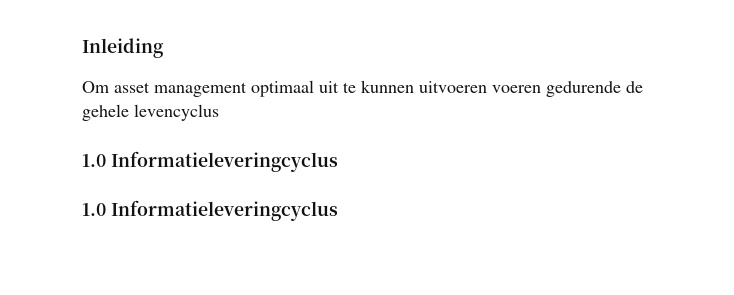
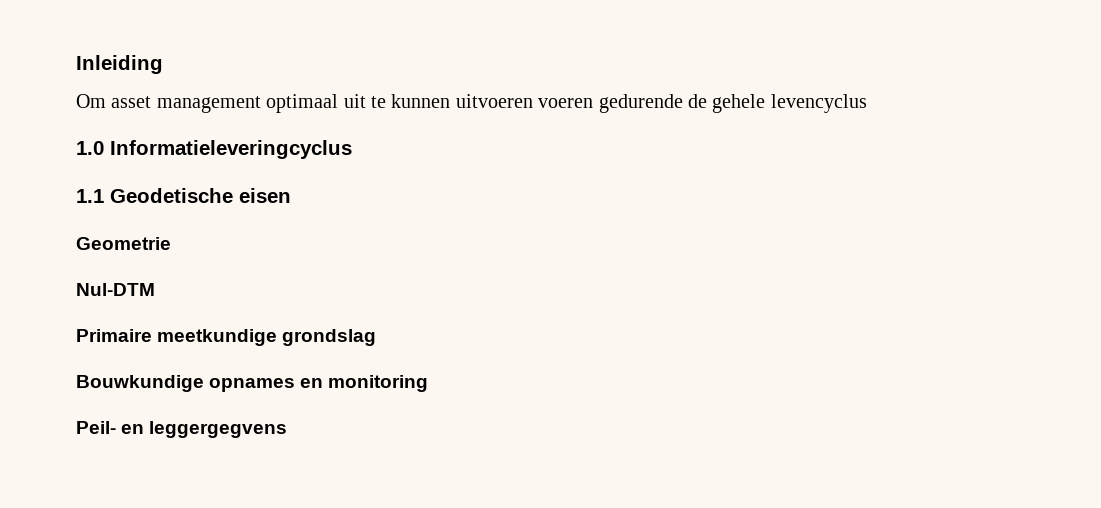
  Om asset management optimaal uit te kunnen uitvoeren voeren gedurende de gehele levencyclus
  1.0 Informatieleveringcyclus
- 1.0 Informatieleveringcyclus
+ 1.1 Geodetische eisen
+ Geometrie
+ Nul-DTM
+ Primaire meetkundige grondslag
+ Bouwkundige opnames en monitoring
+ Peil- en leggergegvens

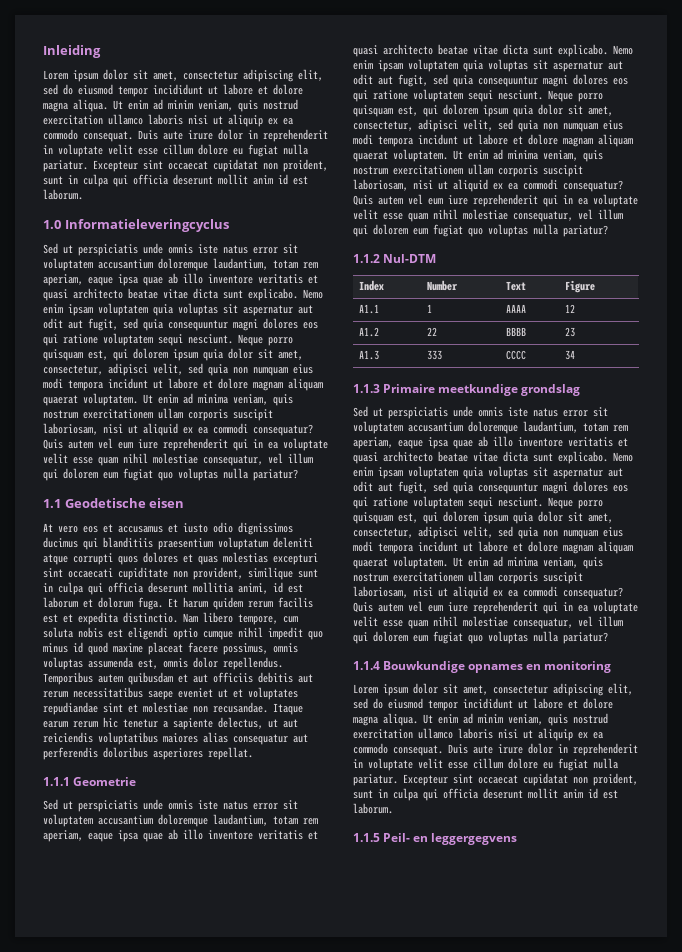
  Inleiding
- Om asset management optimaal uit te kunnen uitvoeren voeren gedurende de gehele levencyclus
+ Lorem ipsum dolor sit amet, consectetur adipiscing elit, sed do eiusmod tempor incididunt ut labore et dolore magna aliqua. Ut enim ad minim veniam, quis nostrud exercitation ullamco laboris nisi ut aliquip ex ea commodo consequat. Duis aute irure dolor in reprehenderit in voluptate velit esse cillum dolore eu fugiat nulla pariatur. Excepteur sint occaecat cupidatat non proident, sunt in culpa qui officia deserunt mollit anim id est laborum.
  1.0 Informatieleveringcyclus
+ Sed ut perspiciatis unde omnis iste natus error sit voluptatem accusantium doloremque laudantium, totam rem aperiam, eaque ipsa quae ab illo inventore veritatis et quasi architecto beatae vitae dicta sunt explicabo. Nemo enim ipsam voluptatem quia voluptas sit aspernatur aut odit aut fugit, sed quia consequuntur magni dolores eos qui ratione voluptatem sequi nesciunt. Neque porro quisquam est, qui dolorem ipsum quia dolor sit amet, consectetur, adipisci velit, sed quia non numquam eius modi tempora incidunt ut labore et dolore magnam aliquam quaerat voluptatem. Ut enim ad minima veniam, quis nostrum exercitationem ullam corporis suscipit laboriosam, nisi ut aliquid ex ea commodi consequatur? Quis autem vel eum iure reprehenderit qui in ea voluptate velit esse quam nihil molestiae consequatur, vel illum qui dolorem eum fugiat quo voluptas nulla pariatur?
  1.1 Geodetische eisen
- Geometrie
- Nul-DTM
- Primaire meetkundige grondslag
- Bouwkundige opnames en monitoring
- Peil- en leggergegvens
+ At vero eos et accusamus et iusto odio dignissimos ducimus qui blanditiis praesentium voluptatum deleniti atque corrupti quos dolores et quas molestias excepturi sint occaecati cupiditate non provident, similique sunt in culpa qui officia deserunt mollitia animi, id est laborum et dolorum fuga. Et harum quidem rerum facilis est et expedita distinctio. Nam libero tempore, cum soluta nobis est eligendi optio cumque nihil impedit quo minus id quod maxime placeat facere possimus, omnis voluptas assumenda est, omnis dolor repellendus. Temporibus autem quibusdam et aut officiis debitis aut rerum necessitatibus saepe eveniet ut et voluptates repudiandae sint et molestiae non recusandae. Itaque earum rerum hic tenetur a sapiente delectus, ut aut reiciendis voluptatibus maiores alias consequatur aut perferendis doloribus asperiores repellat.
+ 1.1.1 Geometrie
+ Sed ut perspiciatis unde omnis iste natus error sit voluptatem accusantium doloremque laudantium, totam rem aperiam, eaque ipsa quae ab illo inventore veritatis et quasi architecto beatae vitae dicta sunt explicabo. Nemo enim ipsam voluptatem quia voluptas sit aspernatur aut odit aut fugit, sed quia consequuntur magni dolores eos qui ratione voluptatem sequi nesciunt. Neque porro quisquam est, qui dolorem ipsum quia dolor sit amet, consectetur, adipisci velit, sed quia non numquam eius modi tempora incidunt ut labore et dolore magnam aliquam quaerat voluptatem. Ut enim ad minima veniam, quis nostrum exercitationem ullam corporis suscipit laboriosam, nisi ut aliquid ex ea commodi consequatur? Quis autem vel eum iure reprehenderit qui in ea voluptate velit esse quam nihil molestiae consequatur, vel illum qui dolorem eum fugiat quo voluptas nulla pariatur?
+ 1.1.2 Nul-DTM
+ Index | Number | Text | Figure
+ A1.1 | 1 | AAAA | 12
+ A1.2 | 22 | BBBB | 23
+ A1.3 | 333 | CCCC | 34
+ 1.1.3 Primaire meetkundige grondslag
+ Sed ut perspiciatis unde omnis iste natus error sit voluptatem accusantium doloremque laudantium, totam rem aperiam, eaque ipsa quae ab illo inventore veritatis et quasi architecto beatae vitae dicta sunt explicabo. Nemo enim ipsam voluptatem quia voluptas sit aspernatur aut odit aut fugit, sed quia consequuntur magni dolores eos qui ratione voluptatem sequi nesciunt. Neque porro quisquam est, qui dolorem ipsum quia dolor sit amet, consectetur, adipisci velit, sed quia non numquam eius modi tempora incidunt ut labore et dolore magnam aliquam quaerat voluptatem. Ut enim ad minima veniam, quis nostrum exercitationem ullam corporis suscipit laboriosam, nisi ut aliquid ex ea commodi consequatur? Quis autem vel eum iure reprehenderit qui in ea voluptate velit esse quam nihil molestiae consequatur, vel illum qui dolorem eum fugiat quo voluptas nulla pariatur?
+ 1.1.4 Bouwkundige opnames en monitoring
+ Lorem ipsum dolor sit amet, consectetur adipiscing elit, sed do eiusmod tempor incididunt ut labore et dolore magna aliqua. Ut enim ad minim veniam, quis nostrud exercitation ullamco laboris nisi ut aliquip ex ea commodo consequat. Duis aute irure dolor in reprehenderit in voluptate velit esse cillum dolore eu fugiat nulla pariatur. Excepteur sint occaecat cupidatat non proident, sunt in culpa qui officia deserunt mollit anim id est laborum.
+ 1.1.5 Peil- en leggergegvens

